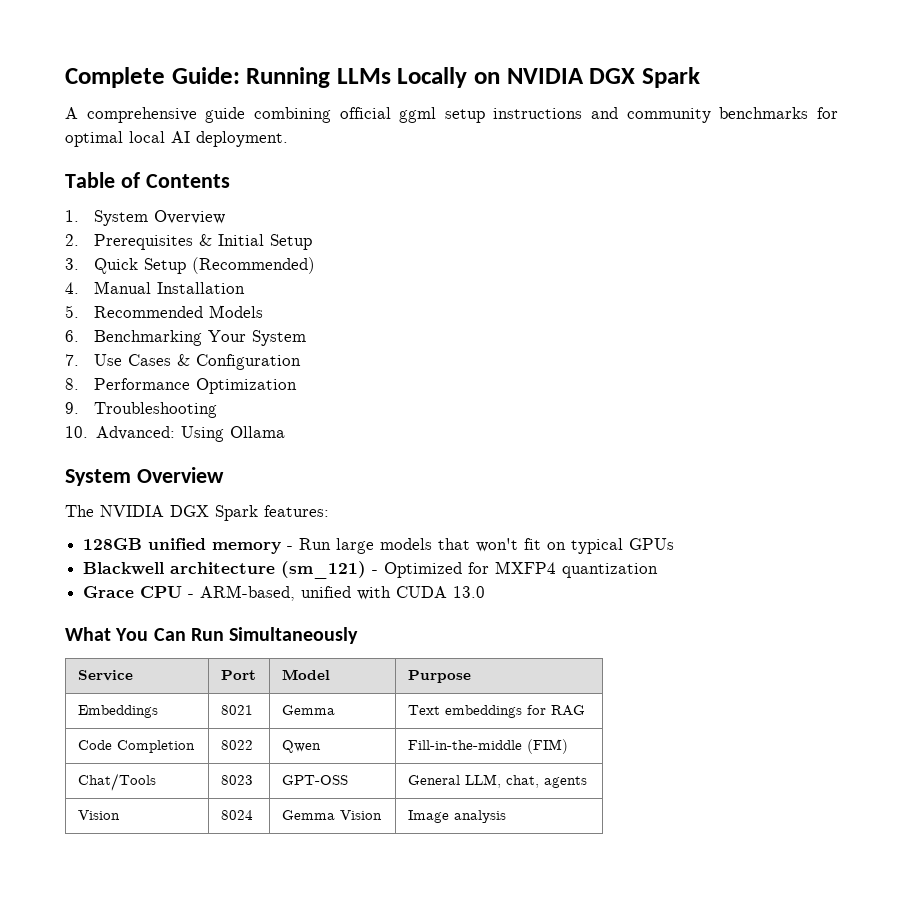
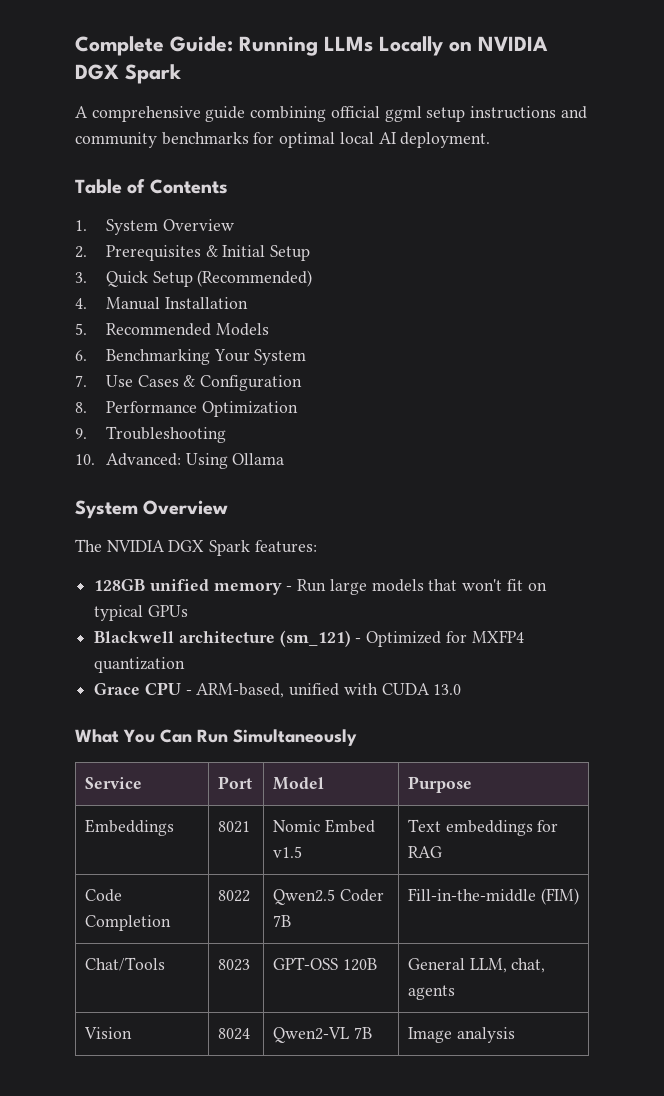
- Embeddings | 8021 | Gemma | Text embeddings for RAG
+ Embeddings | 8021 | Nomic Embed v1.5 | Text embeddings for RAG
- Code Completion | 8022 | Qwen | Fill-in-the-middle (FIM)
+ Code Completion | 8022 | Qwen2.5 Coder 7B | Fill-in-the-middle (FIM)
- Chat/Tools | 8023 | GPT-OSS | General LLM, chat, agents
+ Chat/Tools | 8023 | GPT-OSS 120B | General LLM, chat, agents
- Vision | 8024 | Gemma Vision | Image analysis
+ Vision | 8024 | Qwen2-VL 7B | Image analysis

